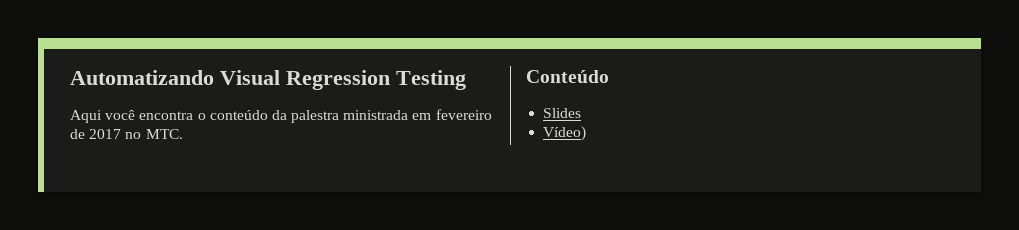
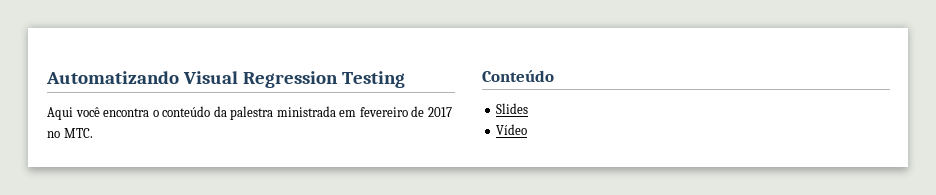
- Vídeo)
+ Vídeo

